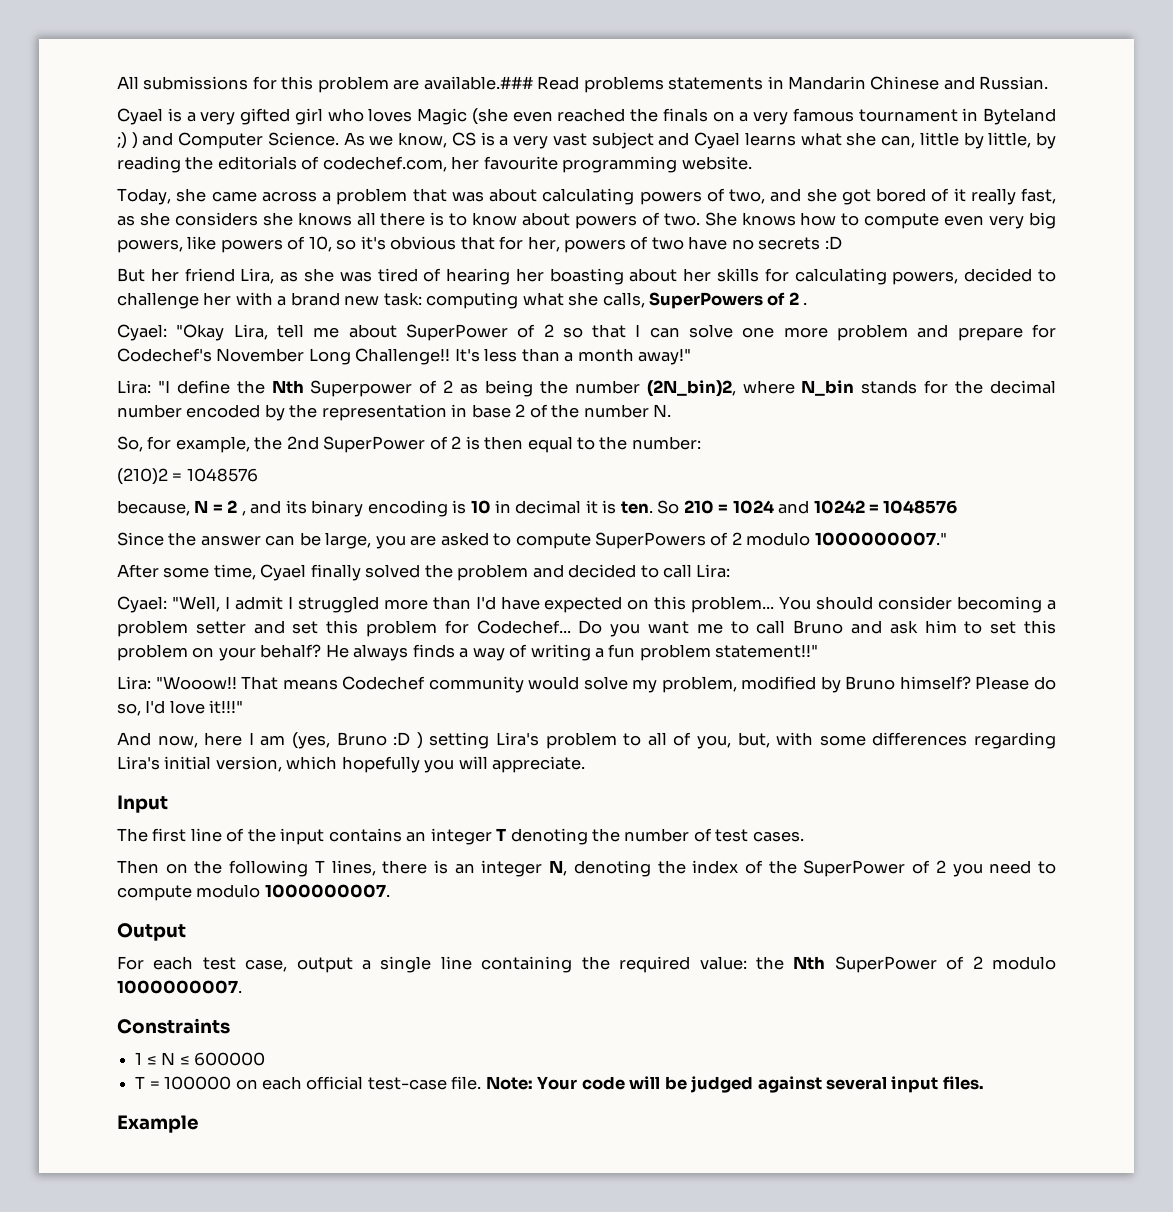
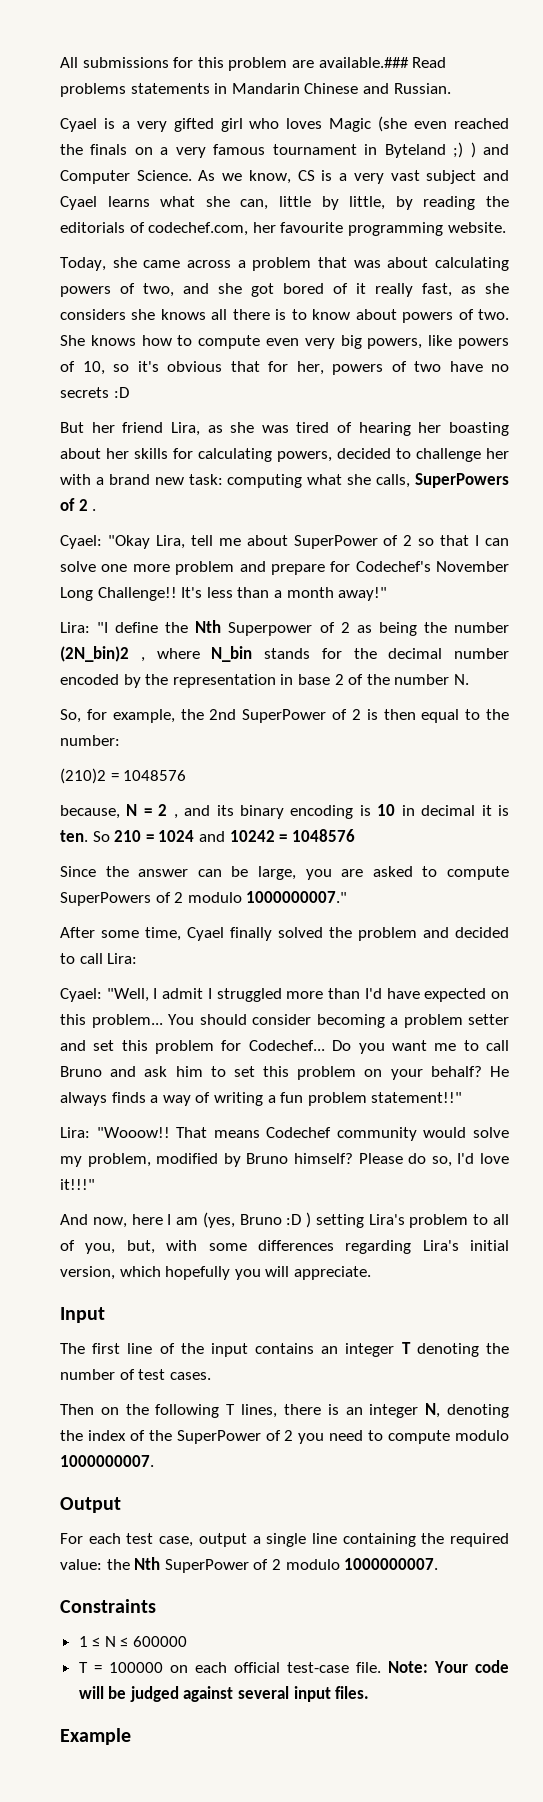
- Lira: "I define the Nth Superpower of 2 as being the number (2N_bin)2, where N_bin stands for the decimal number encoded by the representation in base 2 of the number N.
+ Lira: "I define the Nth Superpower of 2 as being the number (2N_bin)2 , where N_bin stands for the decimal number encoded by the representation in base 2 of the number N.

